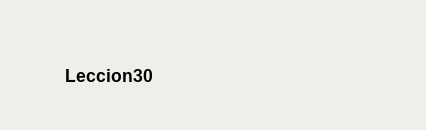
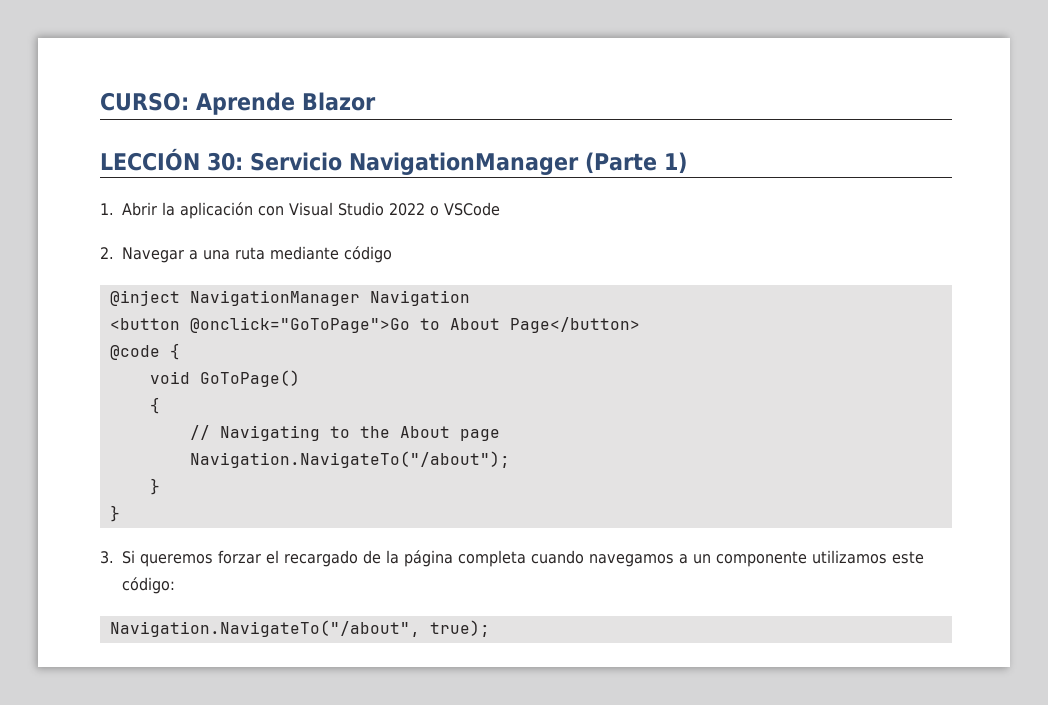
- Leccion30
+ CURSO: Aprende Blazor
+ LECCIÓN 30: Servicio NavigationManager (Parte 1)
+ 1. Abrir la aplicación con Visual Studio 2022 o VSCode
+ 2. Navegar a una ruta mediante código
+ @inject NavigationManager Navigation
+ <button @onclick="GoToPage">Go to About Page</button>
+ @code {
+ void GoToPage()
+ {
+ // Navigating to the About page
+ Navigation.NavigateTo("/about");
+ }
+ }
+ 3. Si queremos forzar el recargado de la página completa cuando navegamos a un componente utilizamos este código:
+ Navigation.NavigateTo("/about", true);

